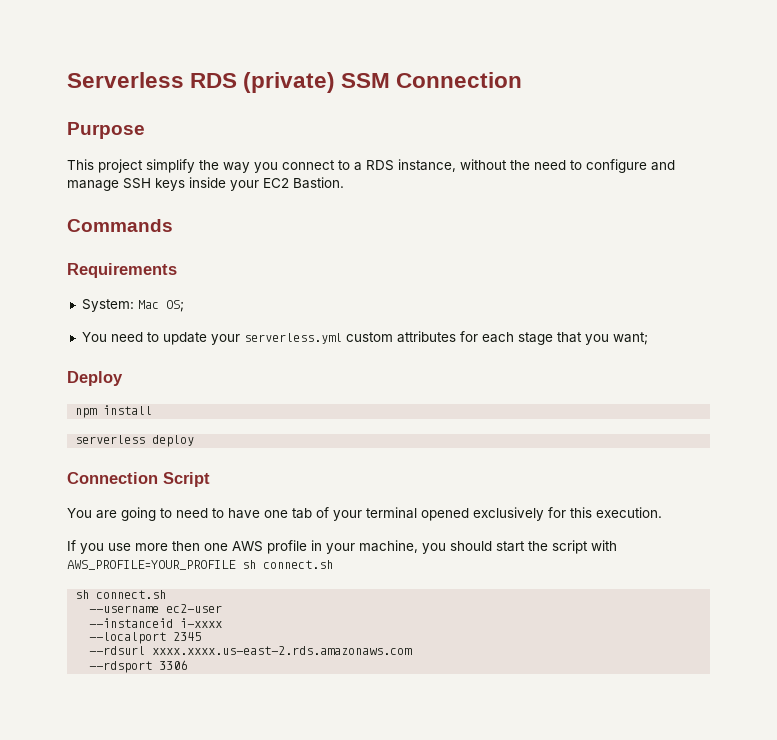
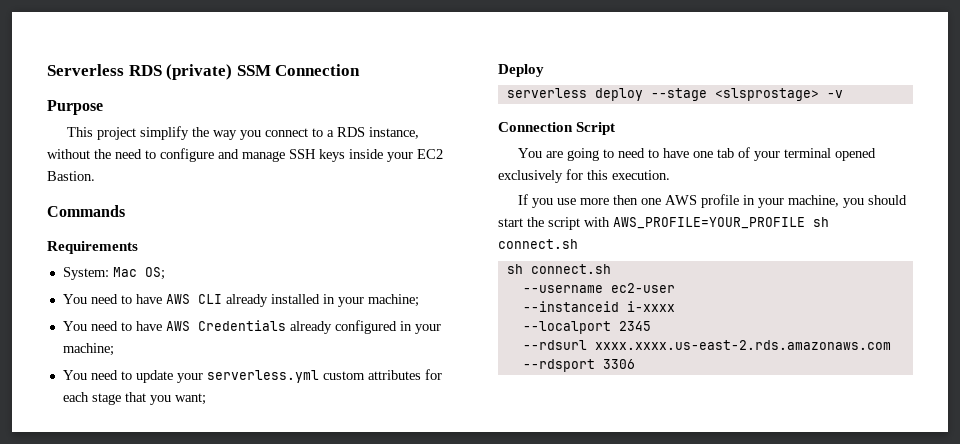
+ You need to have AWS CLI already installed in your machine;
+ You need to have AWS Credentials already configured in your machine;
- npm install
- serverless deploy
+ serverless deploy --stage <slsprostage> -v

